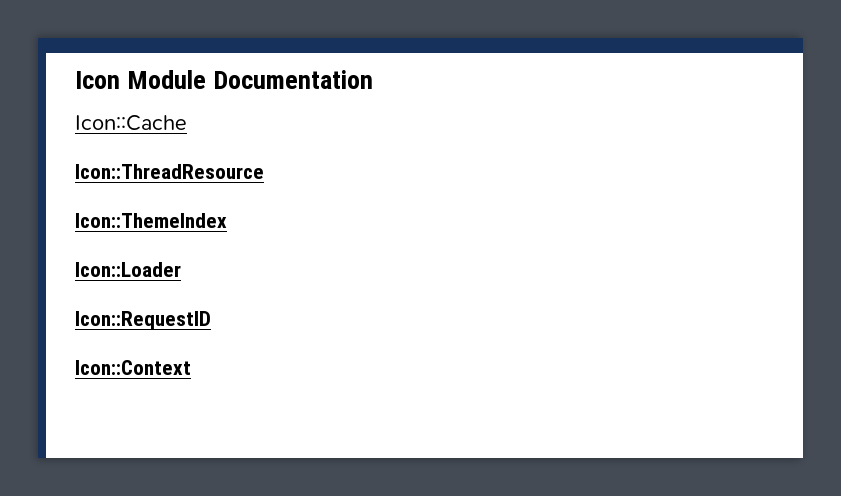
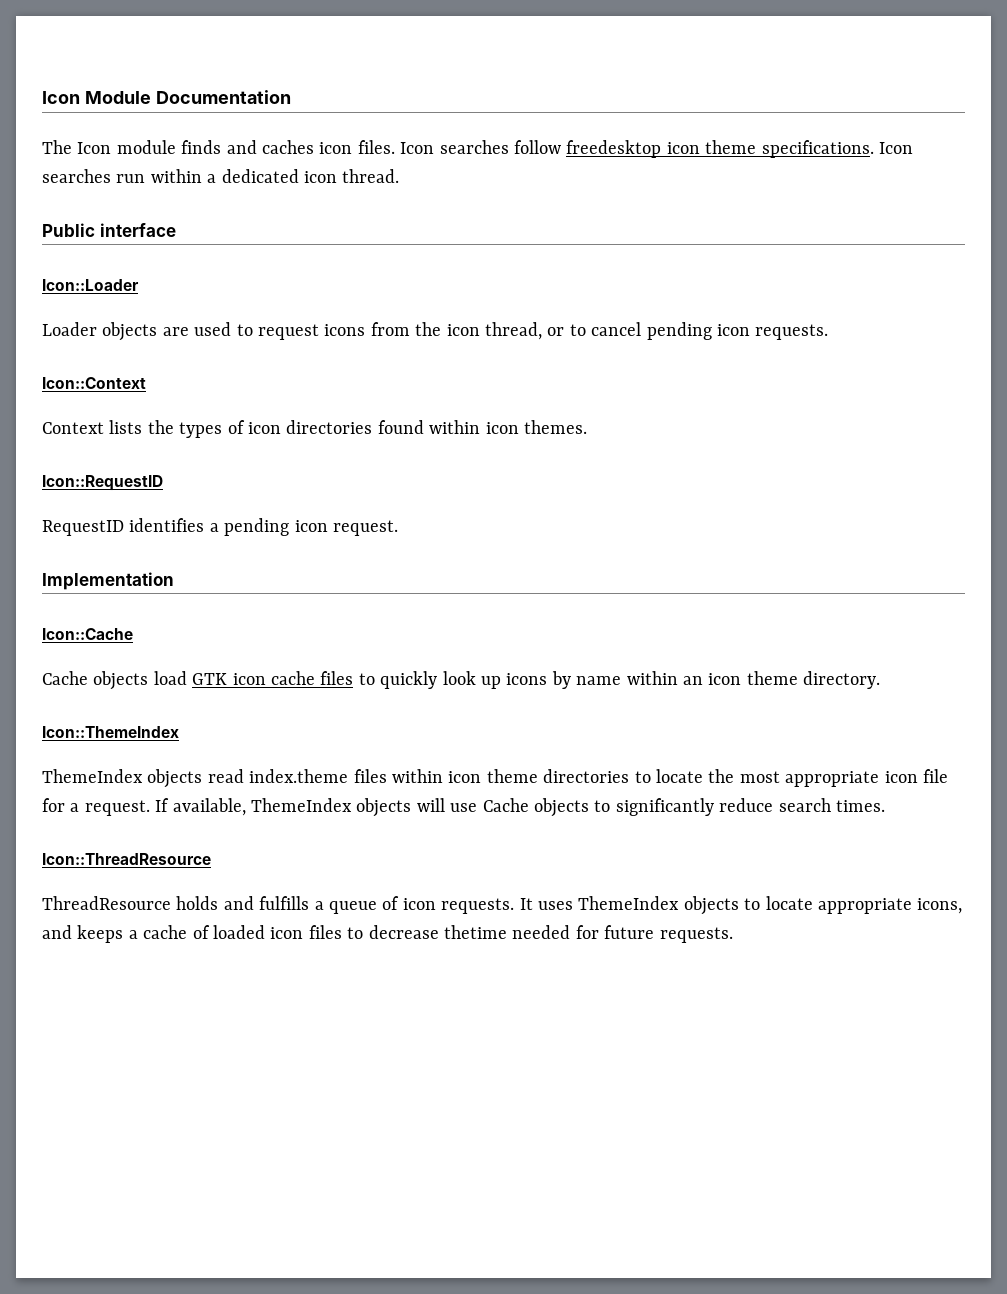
+ The Icon module finds and caches icon files. Icon searches follow freedesktop icon theme specifications. Icon searches run within a dedicated icon thread.
+ Public interface
+ Icon::Loader
+ Loader objects are used to request icons from the icon thread, or to cancel pending icon requests.
+ Icon::Context
+ Context lists the types of icon directories found within icon themes.
+ Icon::RequestID
+ RequestID identifies a pending icon request.
+ Implementation
  Icon::Cache
+ Cache objects load GTK icon cache files to quickly look up icons by name within an icon theme directory.
+ Icon::ThemeIndex
+ ThemeIndex objects read index.theme files within icon theme directories to locate the most appropriate icon file for a request. If available, ThemeIndex objects will use Cache objects to significantly reduce search times.
  Icon::ThreadResource
- Icon::ThemeIndex
- Icon::Loader
- Icon::RequestID
- Icon::Context
+ ThreadResource holds and fulfills a queue of icon requests. It uses ThemeIndex objects to locate appropriate icons, and keeps a cache of loaded icon files to decrease thetime needed for future requests.

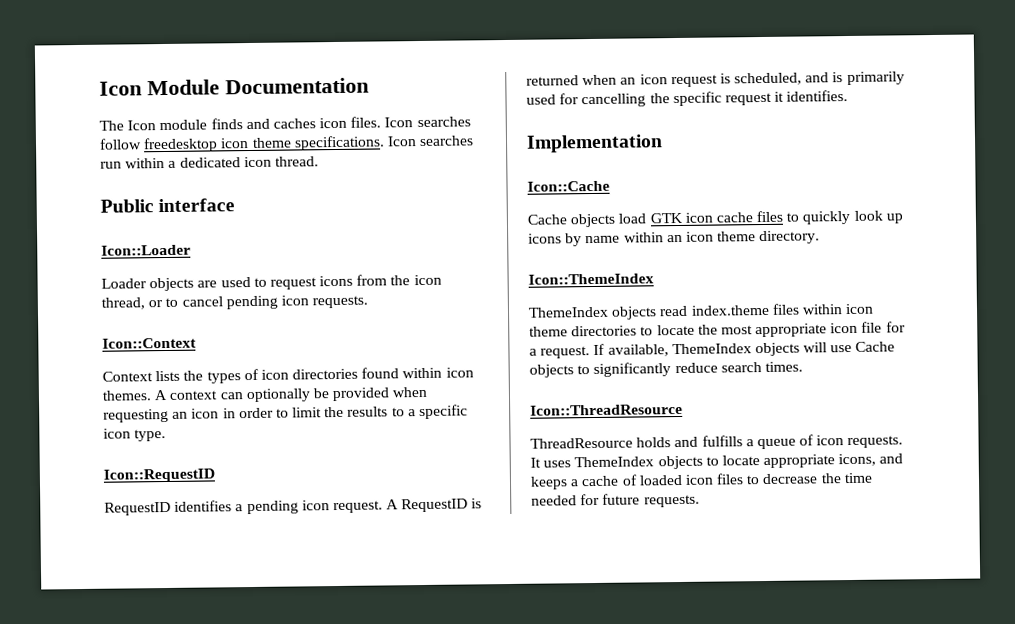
+ A context can optionally be provided when requesting an icon in order to limit the results to a specific icon type.
+ A RequestID is returned when an icon request is scheduled, and is primarily used for cancelling the specific request it identifies.
- It uses ThemeIndex objects to locate appropriate icons, and keeps a cache of loaded icon files to decrease thetime needed for future requests.
+ It uses ThemeIndex objects to locate appropriate icons, and keeps a cache of loaded icon files to decrease the time needed for future requests.

